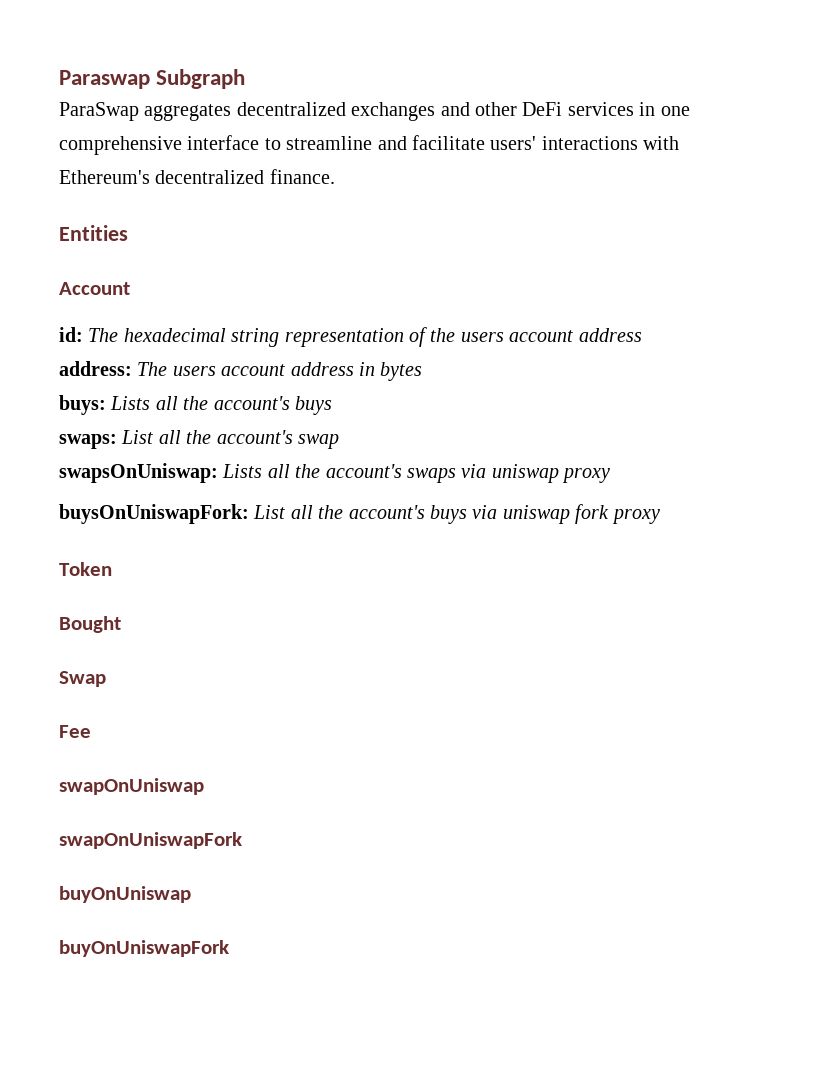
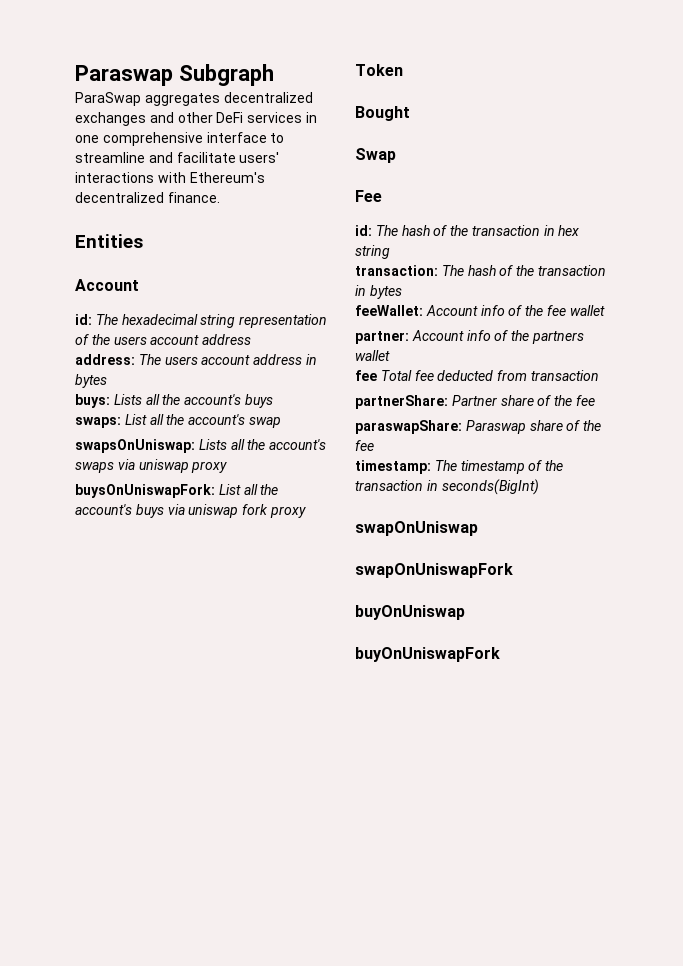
+ id: The hash of the transaction in hex string
+ transaction: The hash of the transaction in bytes
+ feeWallet: Account info of the fee wallet
+ partner: Account info of the partners wallet
+ fee Total fee deducted from transaction
+ partnerShare: Partner share of the fee
+ paraswapShare: Paraswap share of the fee
+ timestamp: The timestamp of the transaction in seconds(BigInt)

